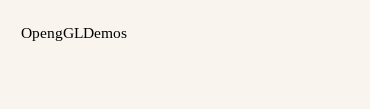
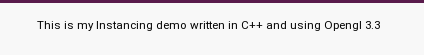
- OpengGLDemos
+ This is my Instancing demo written in C++ and using Opengl 3.3

